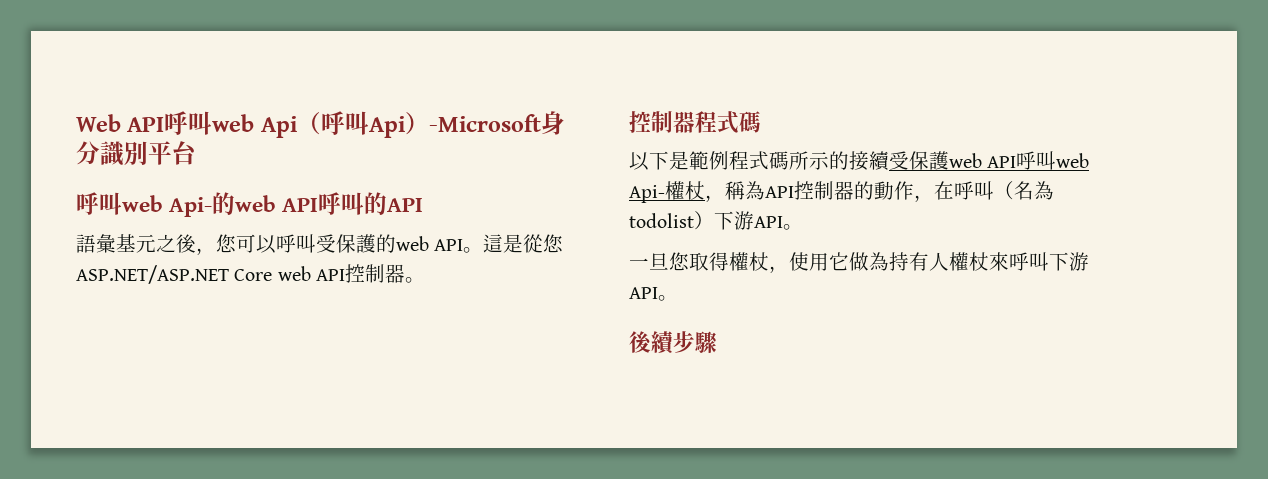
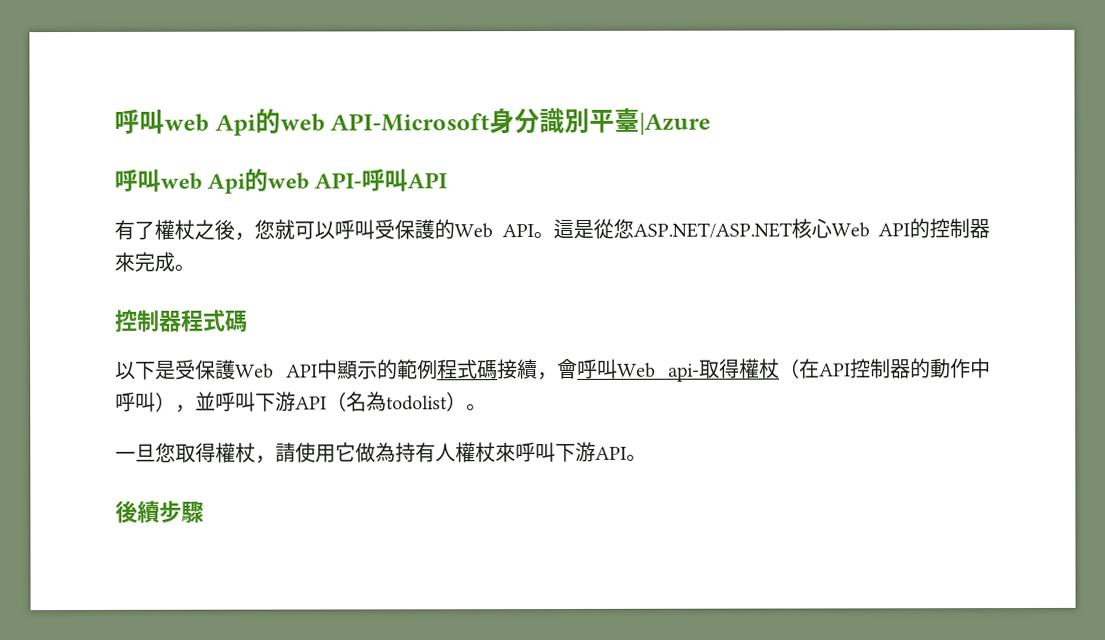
- Web API呼叫web Api（呼叫Api）-Microsoft身分識別平台
- 呼叫web Api-的web API呼叫的API
+ 呼叫web Api的web API-Microsoft身分識別平臺|Azure
+ 呼叫web Api的web API-呼叫API
- 語彙基元之後，您可以呼叫受保護的web API。
+ 有了權杖之後，您就可以呼叫受保護的Web API。
- 這是從您ASP.NET/ASP.NET Core web API控制器。
+ 這是從您ASP.NET/ASP.NET核心Web API的控制器來完成。
- 以下是範例程式碼所示的接續受保護web API呼叫web Api-權杖，稱為API控制器的動作，在呼叫（名為todolist）下游API。
+ 以下是受保護Web API中顯示的範例程式碼接續，會呼叫Web api-取得權杖（在API控制器的動作中呼叫），並呼叫下游API（名為todolist）。
- 一旦您取得權杖，使用它做為持有人權杖來呼叫下游API。
+ 一旦您取得權杖，請使用它做為持有人權杖來呼叫下游API。

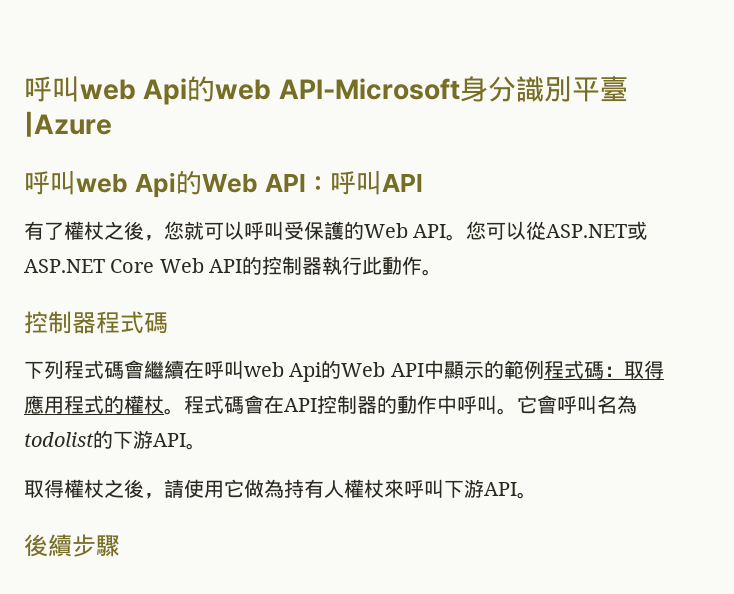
- 呼叫web Api的web API-呼叫API
+ 呼叫web Api的Web API：呼叫API
- 這是從您ASP.NET/ASP.NET核心Web API的控制器來完成。
+ 您可以從ASP.NET或ASP.NET Core Web API的控制器執行此動作。
- 以下是受保護Web API中顯示的範例程式碼接續，會呼叫Web api-取得權杖（在API控制器的動作中呼叫），並呼叫下游API（名為todolist）。
- 一旦您取得權杖，請使用它做為持有人權杖來呼叫下游API。
+ 下列程式碼會繼續在呼叫web Api的Web API中顯示的範例程式碼：取得應用程式的權杖。程式碼會在API控制器的動作中呼叫。它會呼叫名為todolist的下游API。
+ 取得權杖之後，請使用它做為持有人權杖來呼叫下游API。

